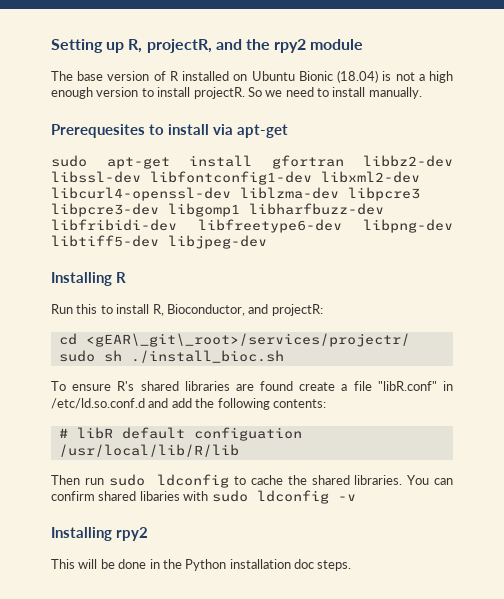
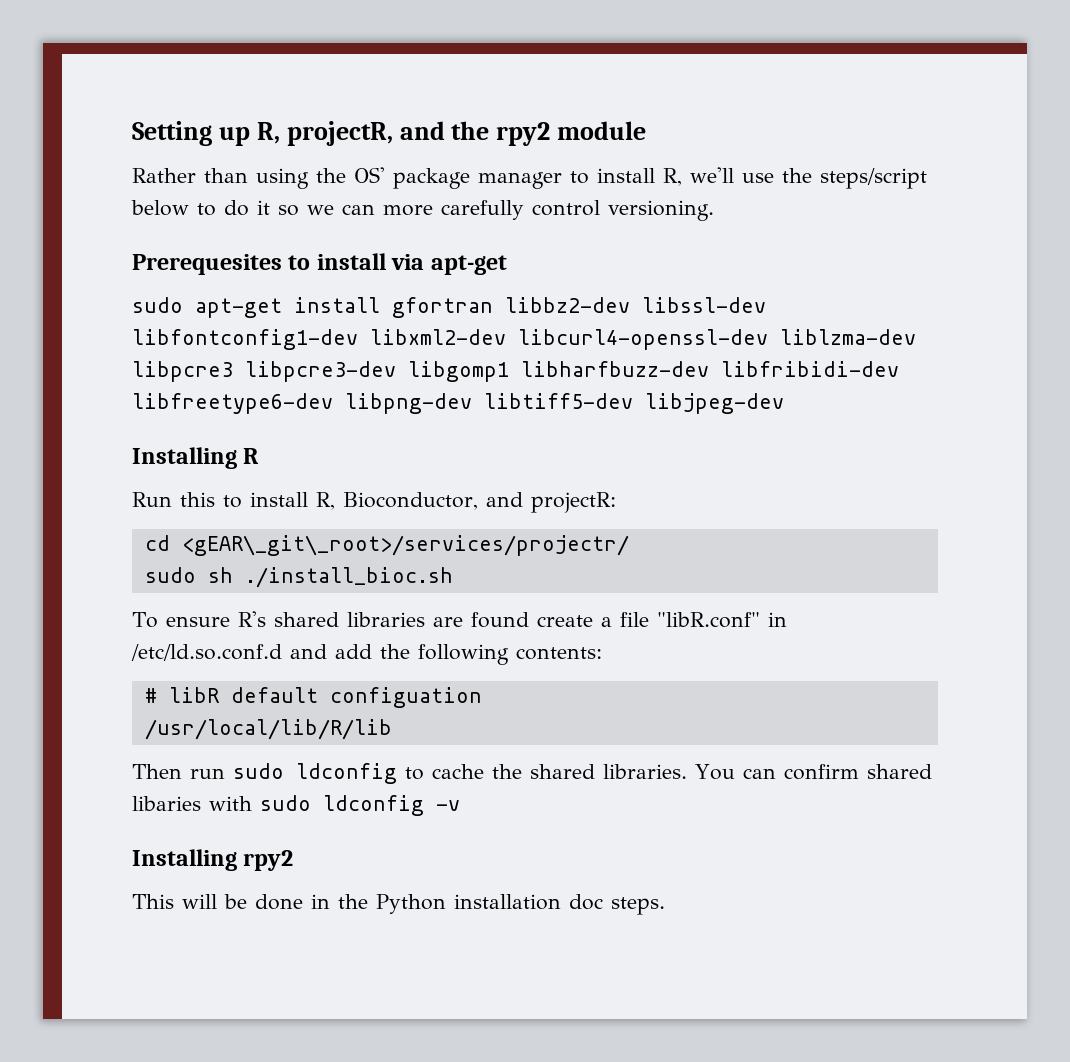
- The base version of R installed on Ubuntu Bionic (18.04) is not a high enough version to install projectR. So we need to install manually.
+ Rather than using the OS' package manager to install R, we'll use the steps/script below to do it so we can more carefully control versioning.

